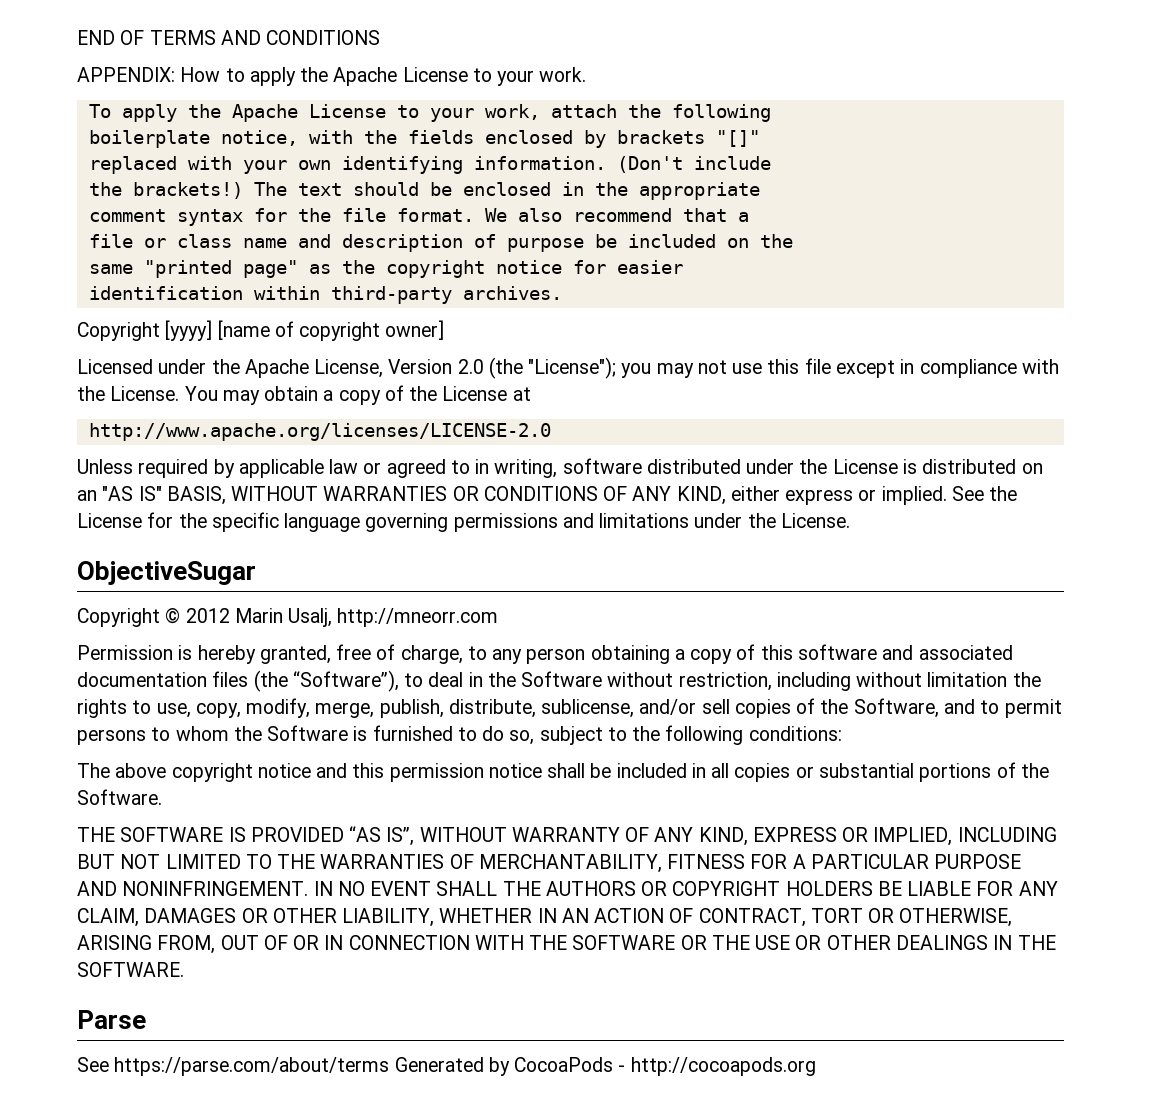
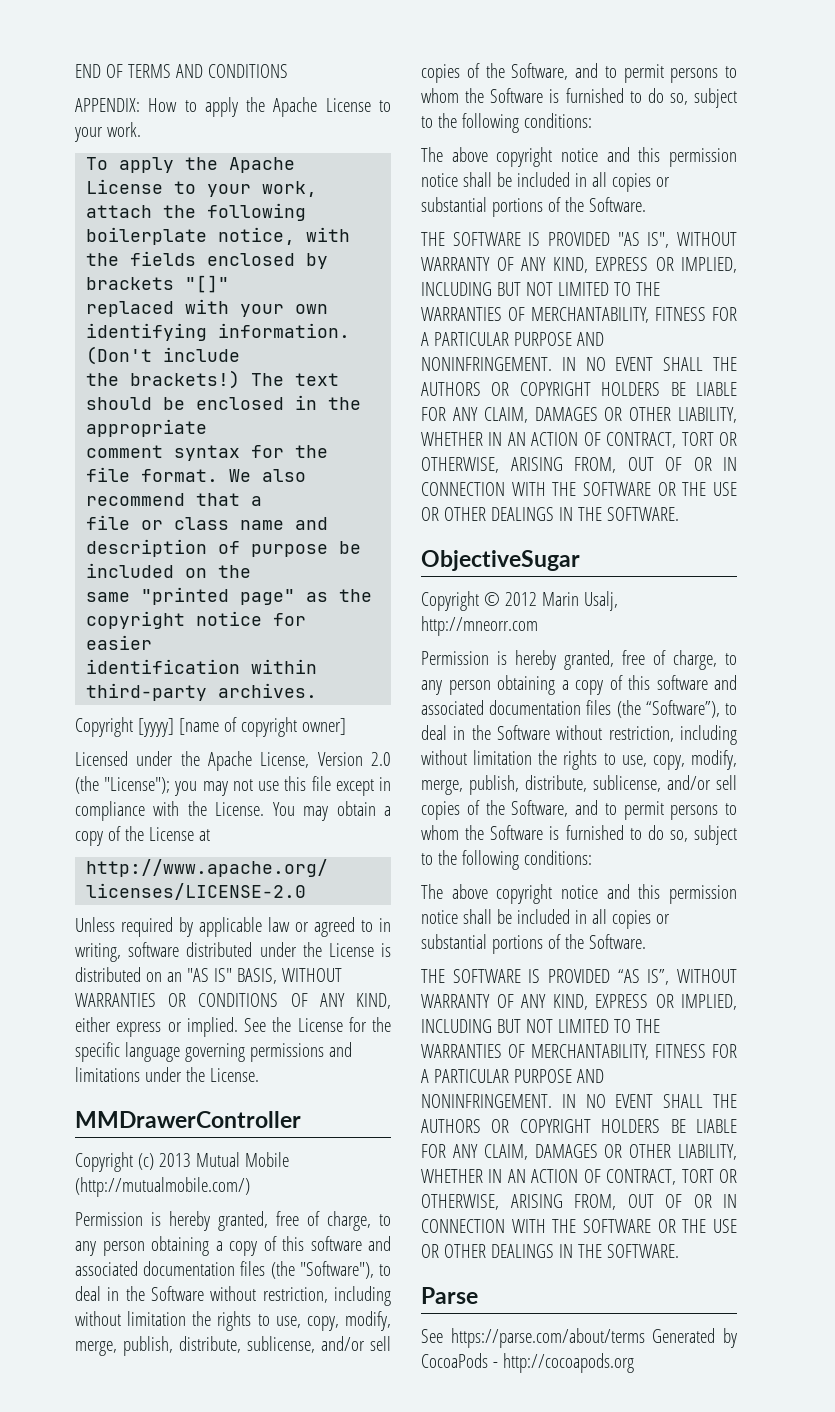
+ MMDrawerController
+ Copyright (c) 2013 Mutual Mobile (http://mutualmobile.com/)
+ Permission is hereby granted, free of charge, to any person obtaining a copy of this software and associated documentation files (the "Software"), to deal in the Software without restriction, including without limitation the rights to use, copy, modify, merge, publish, distribute, sublicense, and/or sell copies of the Software, and to permit persons to whom the Software is furnished to do so, subject to the following conditions:
+ The above copyright notice and this permission notice shall be included in all copies or substantial portions of the Software.
+ THE SOFTWARE IS PROVIDED "AS IS", WITHOUT WARRANTY OF ANY KIND, EXPRESS OR IMPLIED, INCLUDING BUT NOT LIMITED TO THE WARRANTIES OF MERCHANTABILITY, FITNESS FOR A PARTICULAR PURPOSE AND NONINFRINGEMENT. IN NO EVENT SHALL THE AUTHORS OR COPYRIGHT HOLDERS BE LIABLE FOR ANY CLAIM, DAMAGES OR OTHER LIABILITY, WHETHER IN AN ACTION OF CONTRACT, TORT OR OTHERWISE, ARISING FROM, OUT OF OR IN CONNECTION WITH THE SOFTWARE OR THE USE OR OTHER DEALINGS IN THE SOFTWARE.

